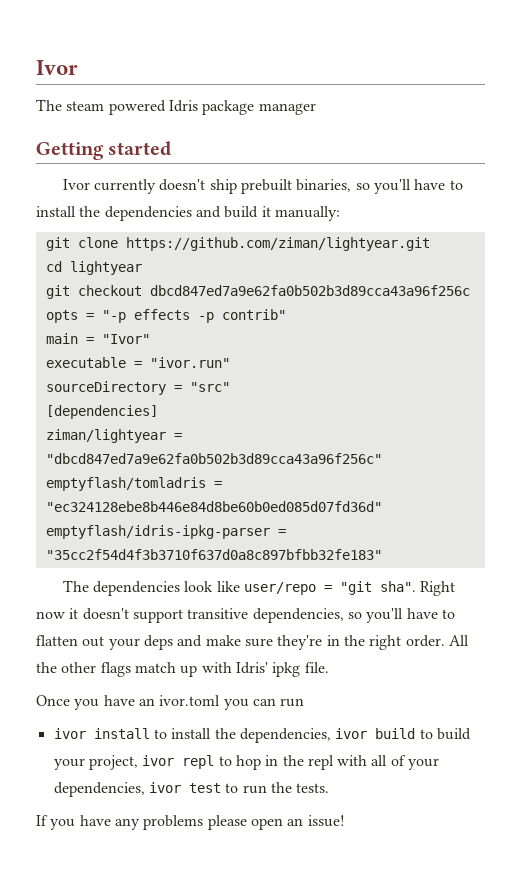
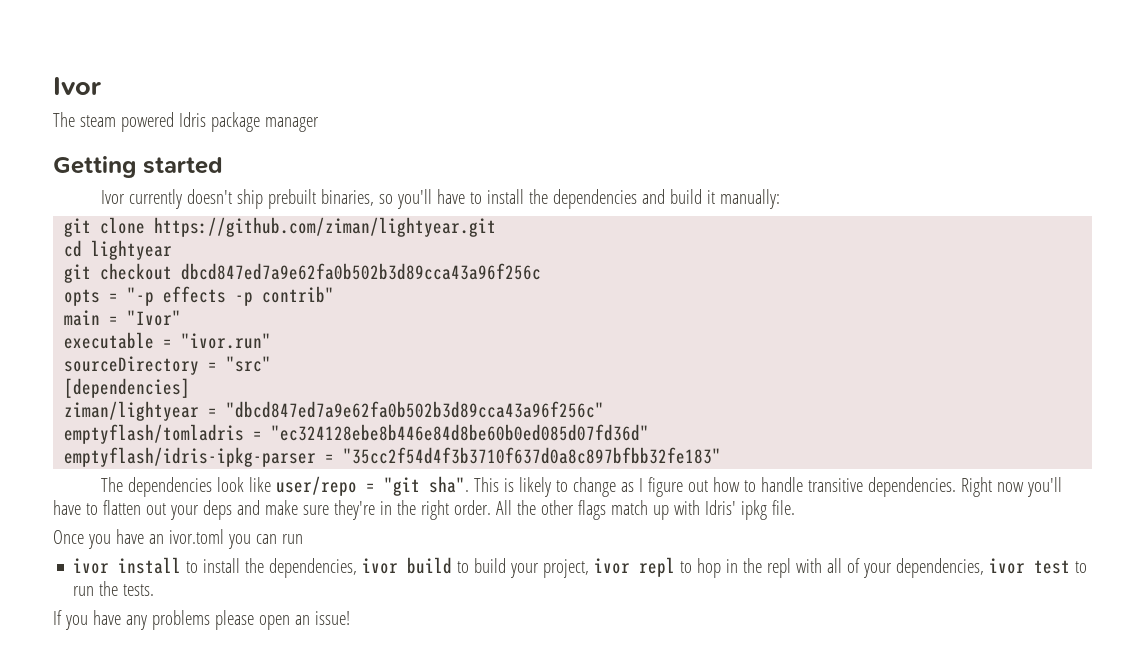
- Right now it doesn't support transitive dependencies, so you'll have to flatten out your deps and make sure they're in the right order.
+ This is likely to change as I figure out how to handle transitive dependencies. Right now you'll have to flatten out your deps and make sure they're in the right order.

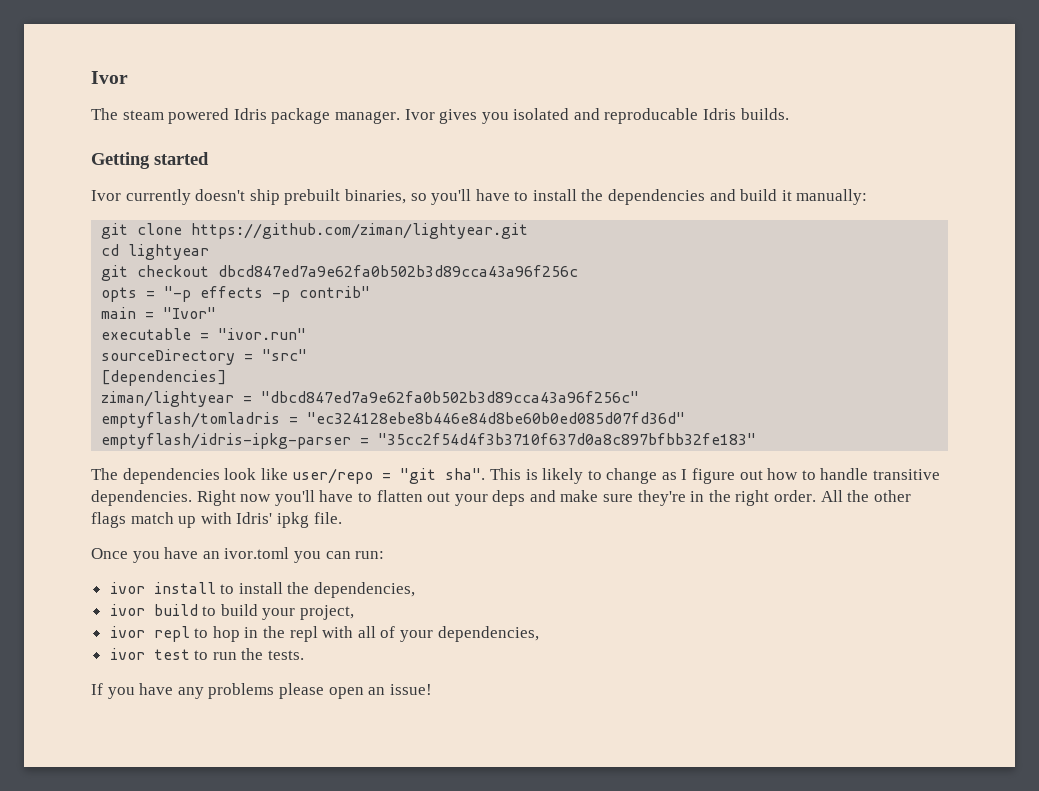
- The steam powered Idris package manager
+ The steam powered Idris package manager. Ivor gives you isolated and reproducable Idris builds.
- Once you have an ivor.toml you can run
+ Once you have an ivor.toml you can run:
- ivor install to install the dependencies, ivor build to build your project, ivor repl to hop in the repl with all of your dependencies, ivor test to run the tests.
+ ivor install to install the dependencies,
+ ivor build to build your project,
+ ivor repl to hop in the repl with all of your dependencies,
+ ivor test to run the tests.

